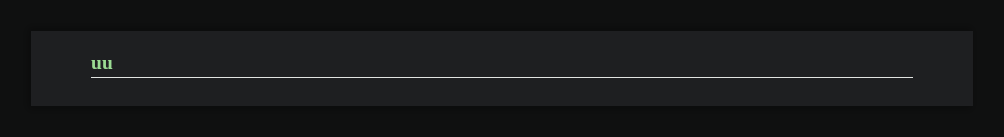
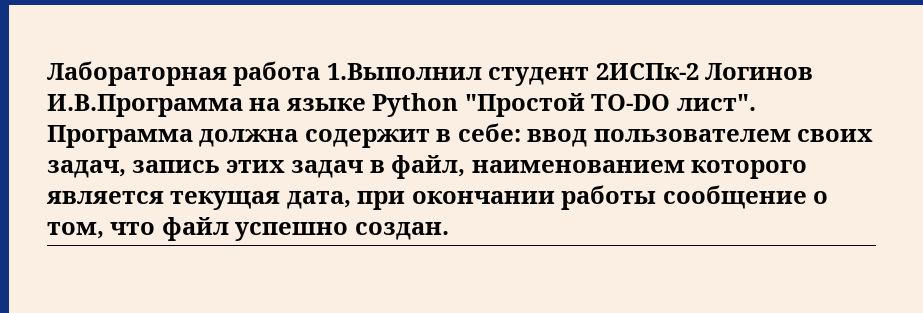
- uu
+ Лабораторная работа 1.Выполнил студент 2ИСПк-2 Логинов И.В.Программа на языке Python "Простой TO-DO лист". Программа должна содержит в себе: ввод пользователем своих задач, запись этих задач в файл, наименованием которого является текущая дата, при окончании работы сообщение о том, что файл успешно создан.

